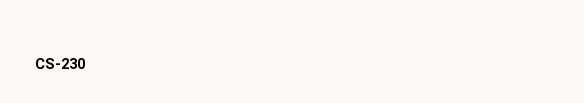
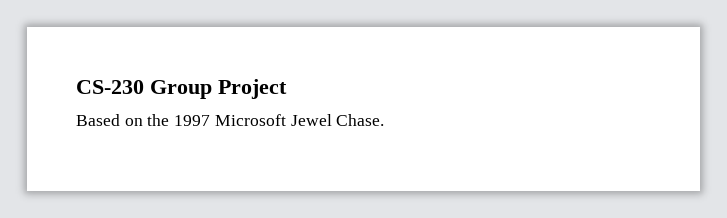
- CS-230
+ CS-230 Group Project
+ Based on the 1997 Microsoft Jewel Chase.

